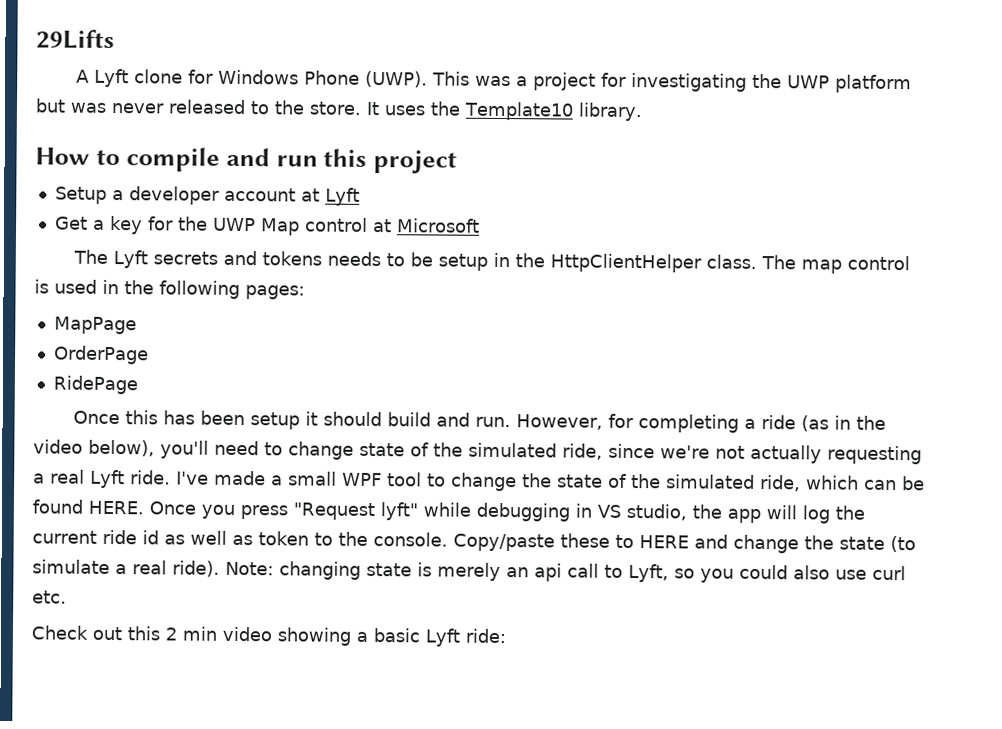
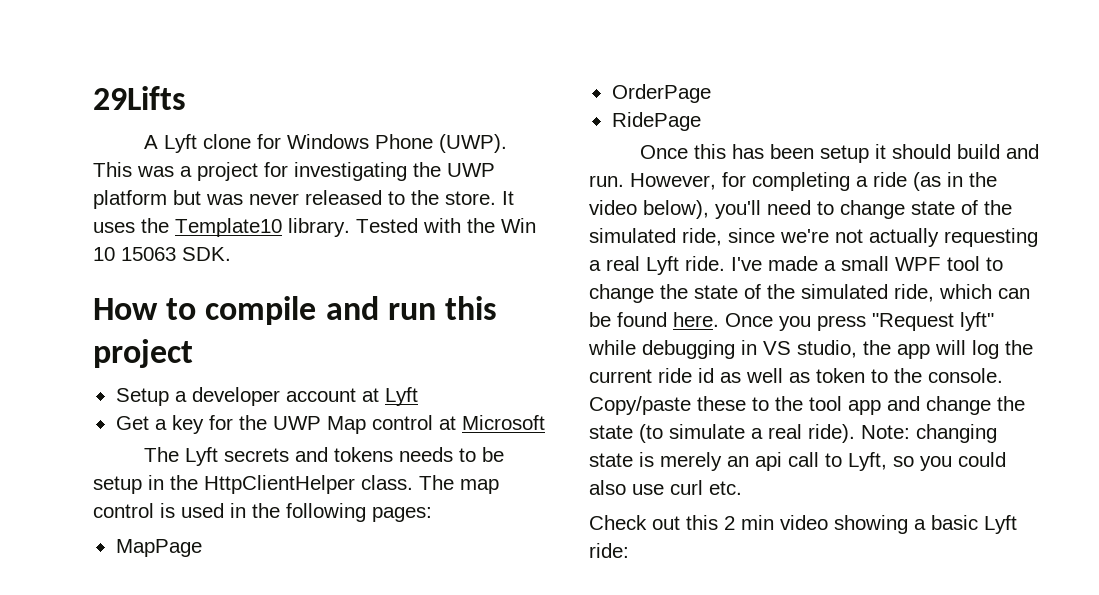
+ Tested with the Win 10 15063 SDK.
- I've made a small WPF tool to change the state of the simulated ride, which can be found HERE.
+ I've made a small WPF tool to change the state of the simulated ride, which can be found here.
- Copy/paste these to HERE and change the state (to simulate a real ride).
+ Copy/paste these to the tool app and change the state (to simulate a real ride).

